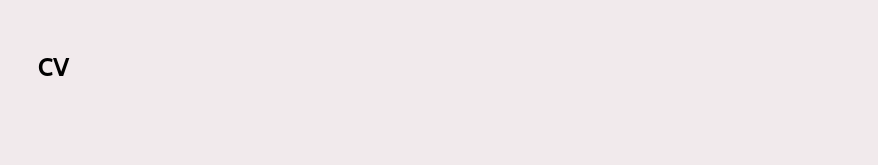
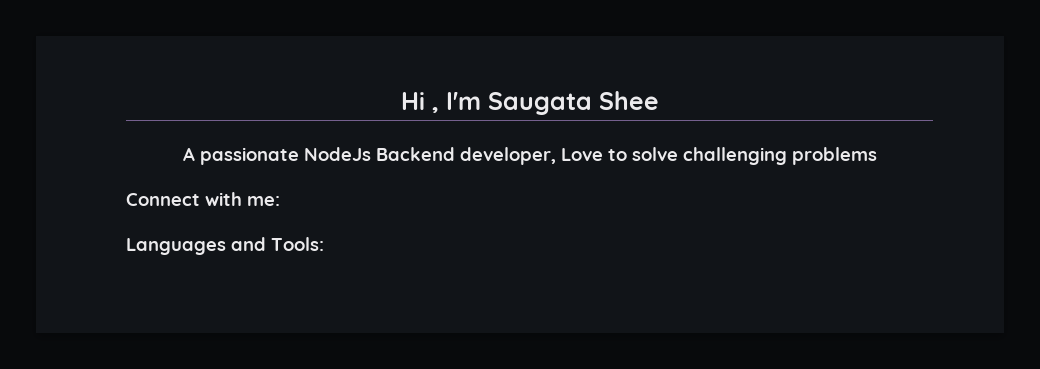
- CV
+ Hi , I'm Saugata Shee
+ A passionate NodeJs Backend developer, Love to solve challenging problems
+ Connect with me:
+ Languages and Tools:

